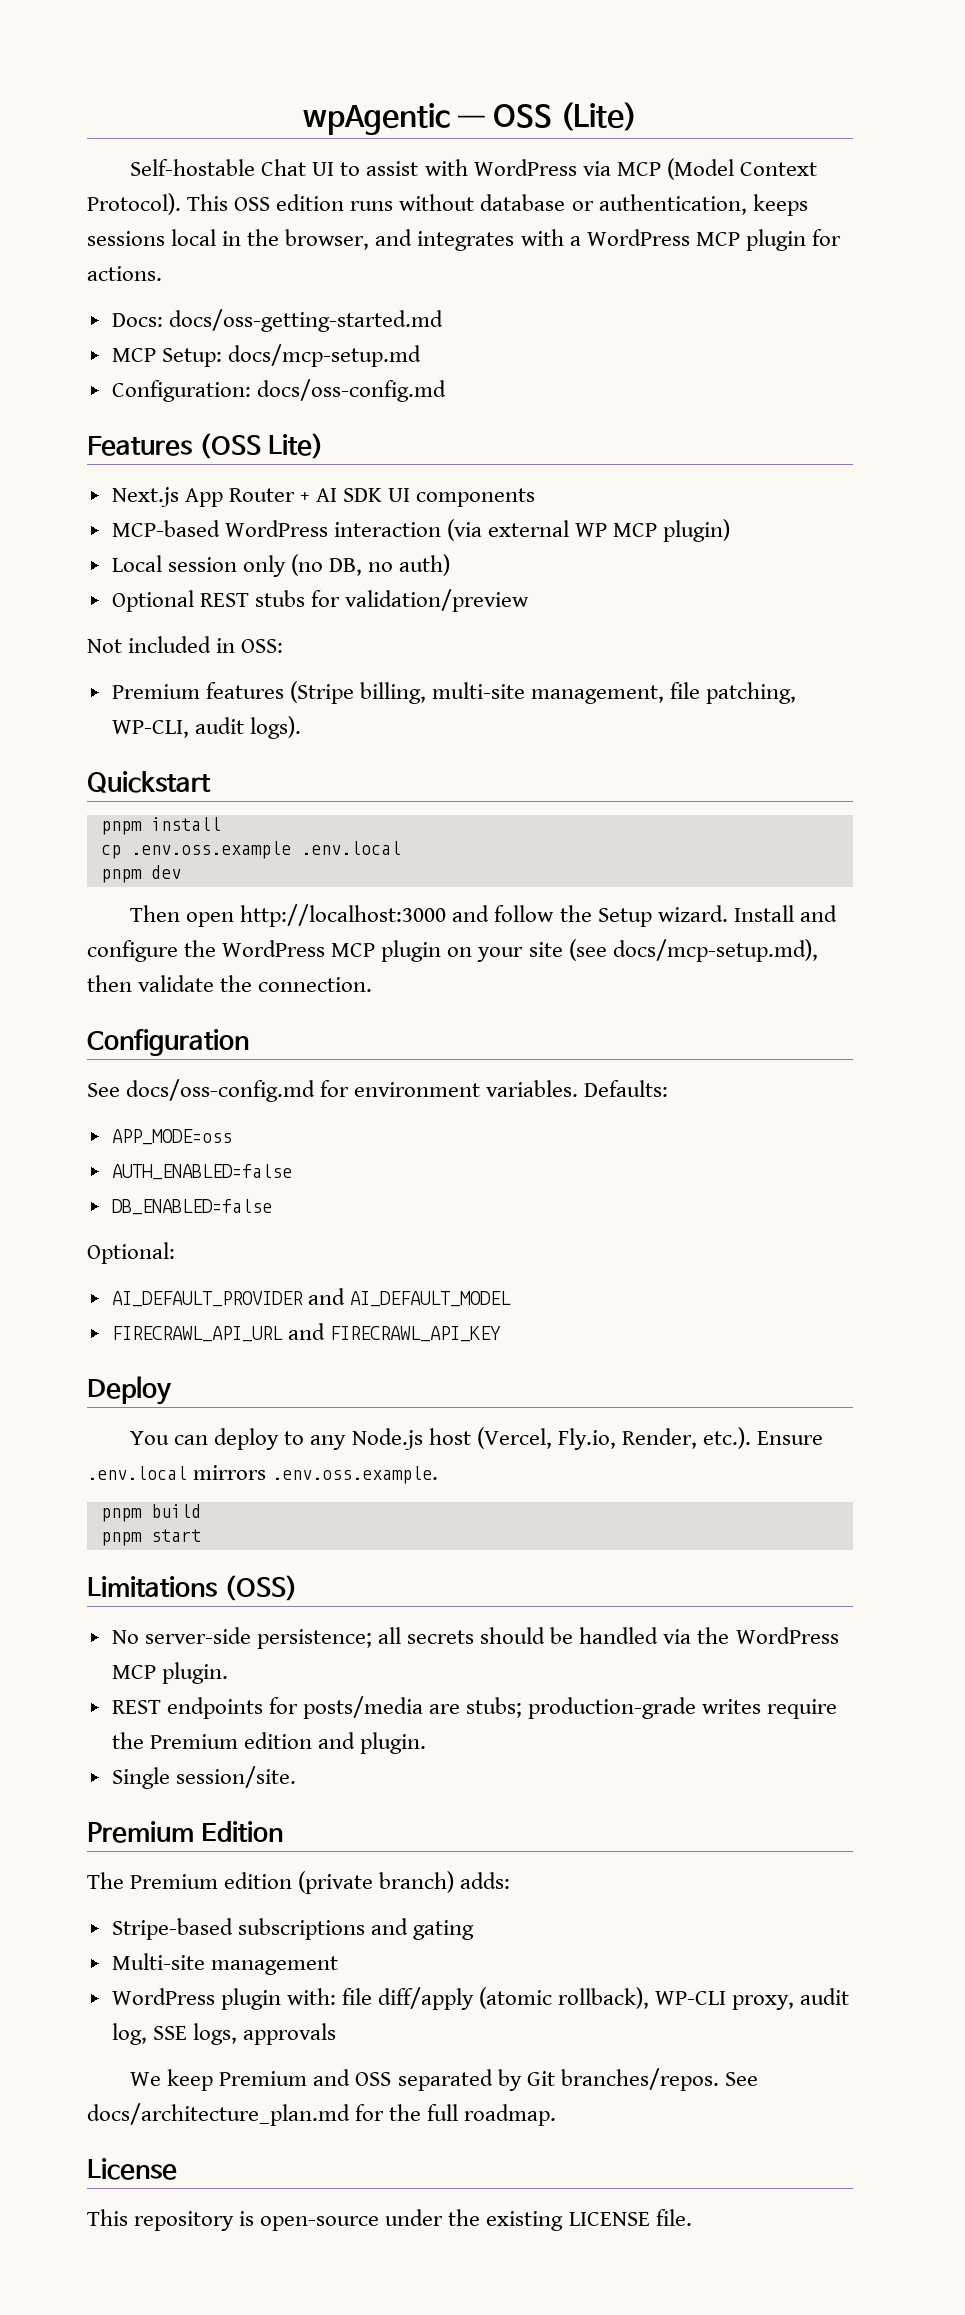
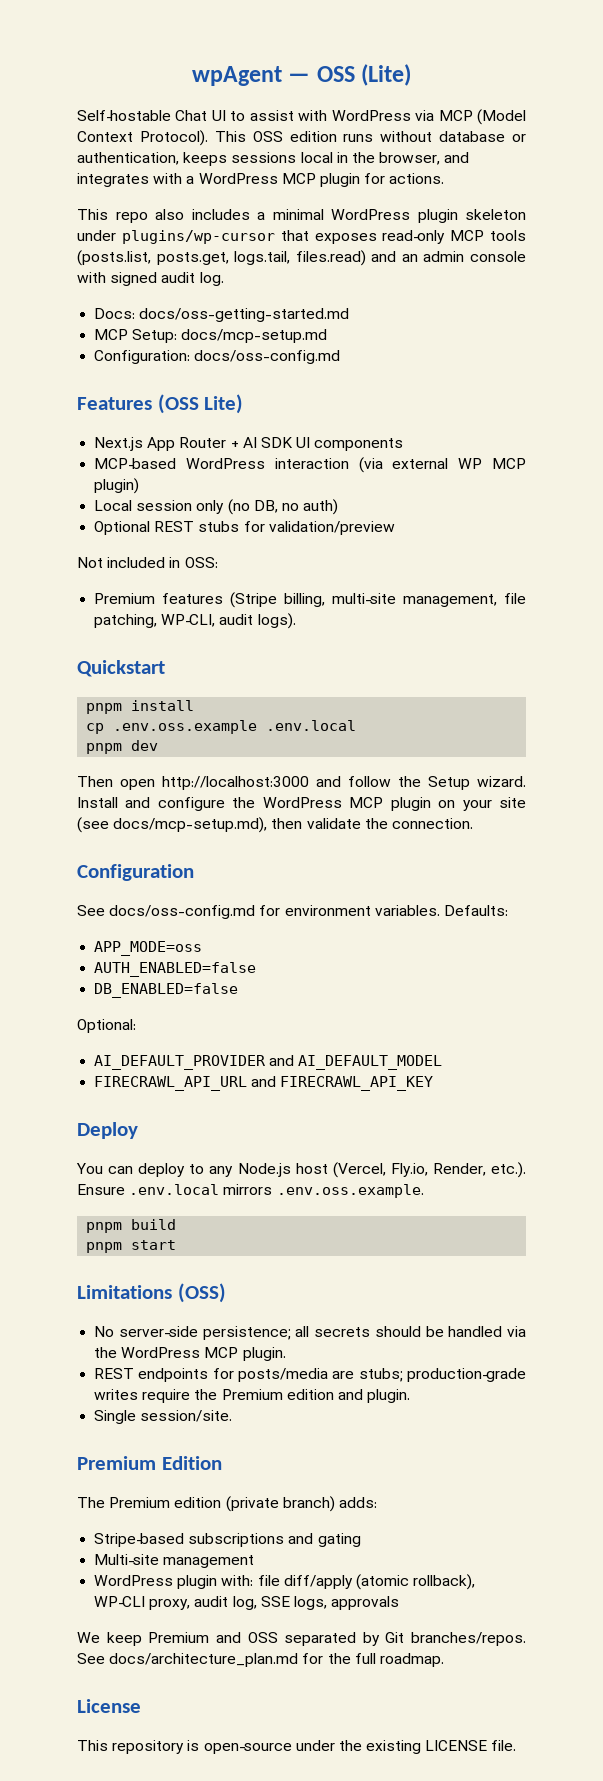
- wpAgentic — OSS (Lite)
+ wpAgent — OSS (Lite)
+ This repo also includes a minimal WordPress plugin skeleton under plugins/wp-cursor that exposes read‑only MCP tools (posts.list, posts.get, logs.tail, files.read) and an admin console with signed audit log.

